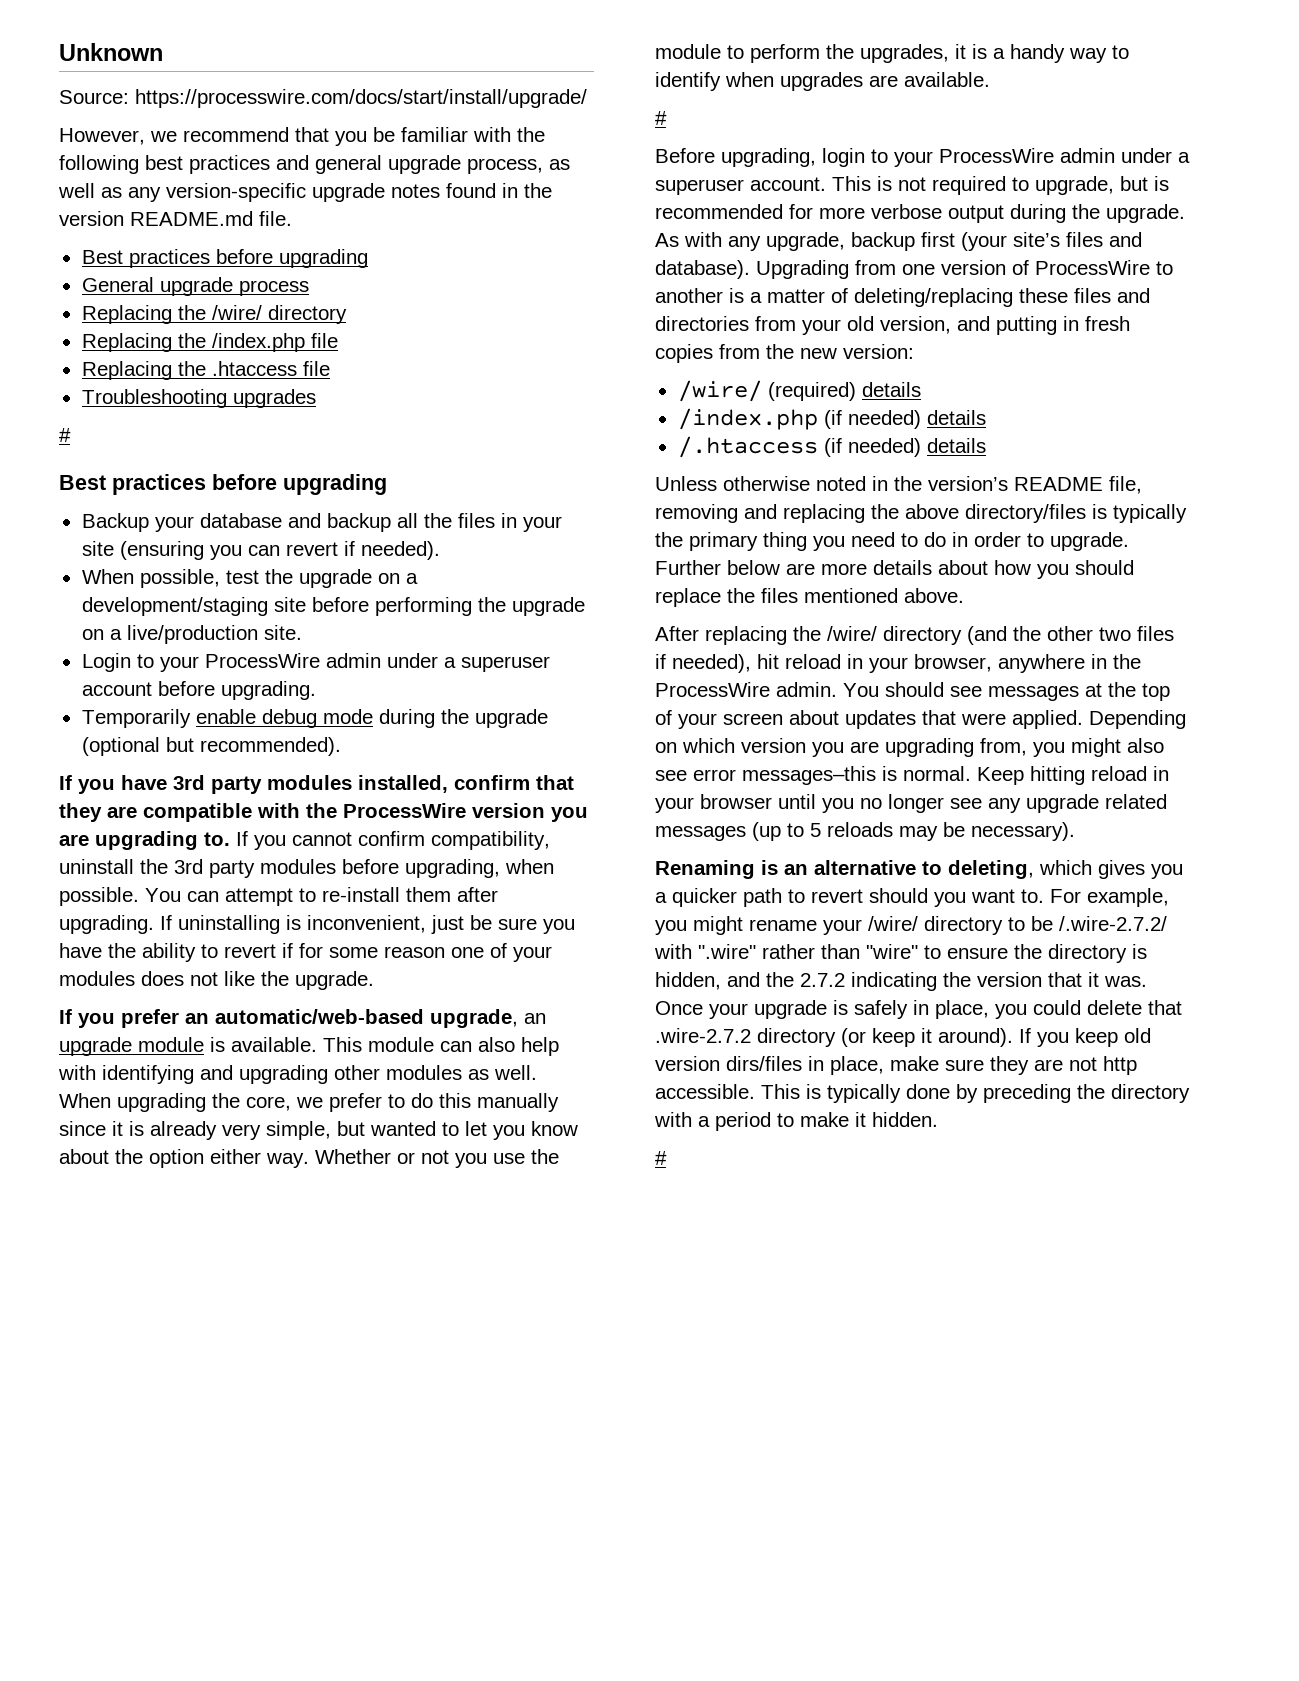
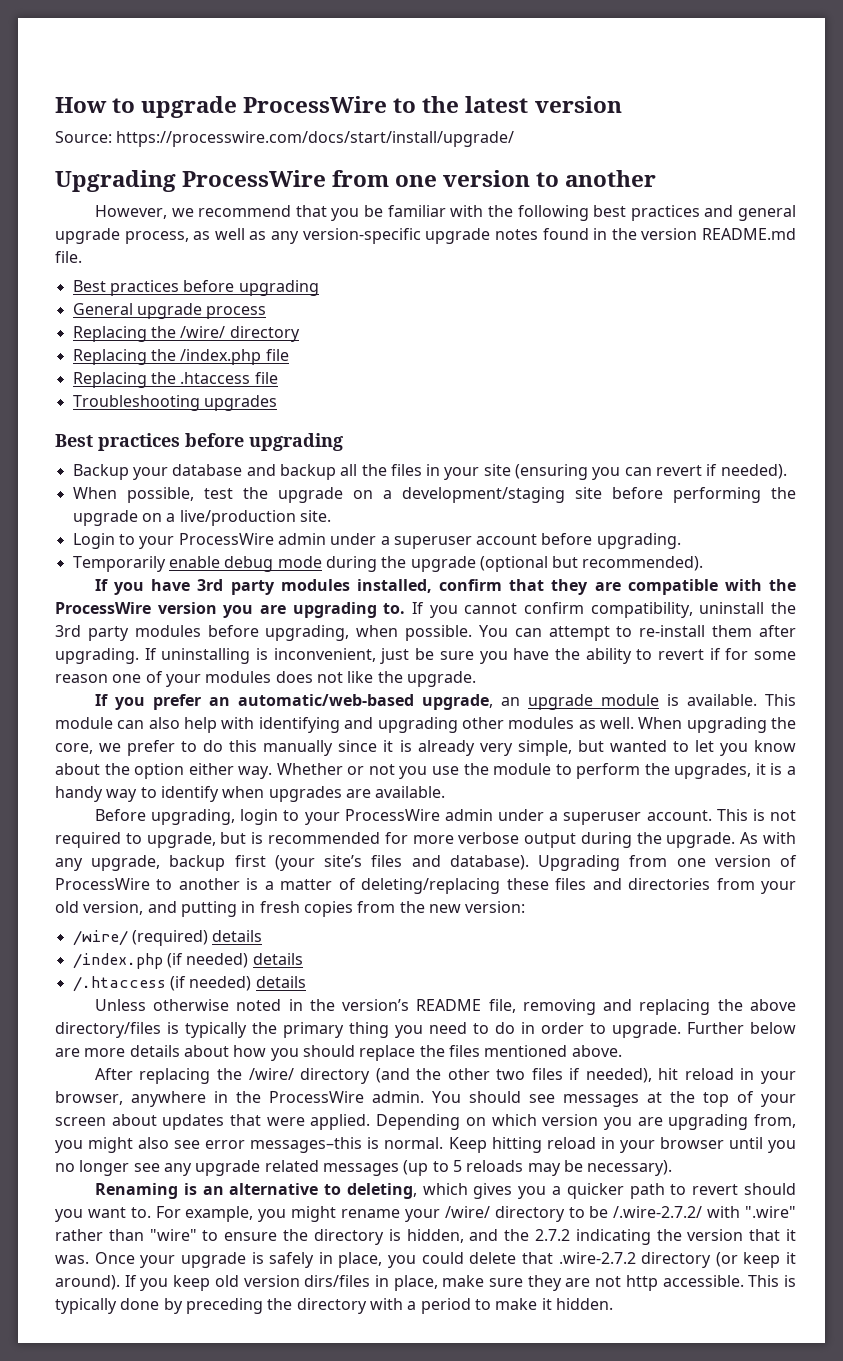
- Unknown
+ How to upgrade ProcessWire to the latest version
  Source: https://processwire.com/docs/start/install/upgrade/
+ Upgrading ProcessWire from one version to another
  Troubleshooting upgrades
- #
  Whether or not you use the module to perform the upgrades, it is a handy way to identify when upgrades are available.
- #
  This is typically done by preceding the directory with a period to make it hidden.
- #

